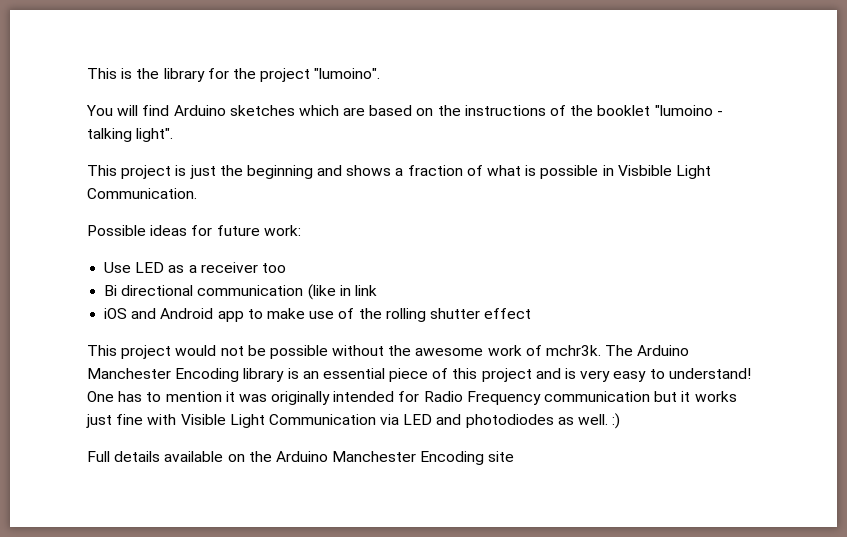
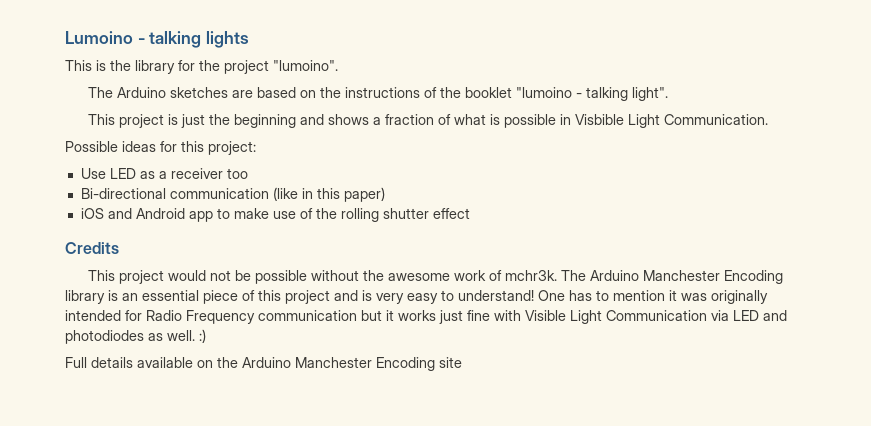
+ Lumoino - talking lights
- You will find Arduino sketches which are based on the instructions of the booklet "lumoino - talking light".
+ The Arduino sketches are based on the instructions of the booklet "lumoino - talking light".
- Possible ideas for future work:
+ Possible ideas for this project:
- Bi directional communication (like in link
+ Bi-directional communication (like in this paper)
+ Credits

